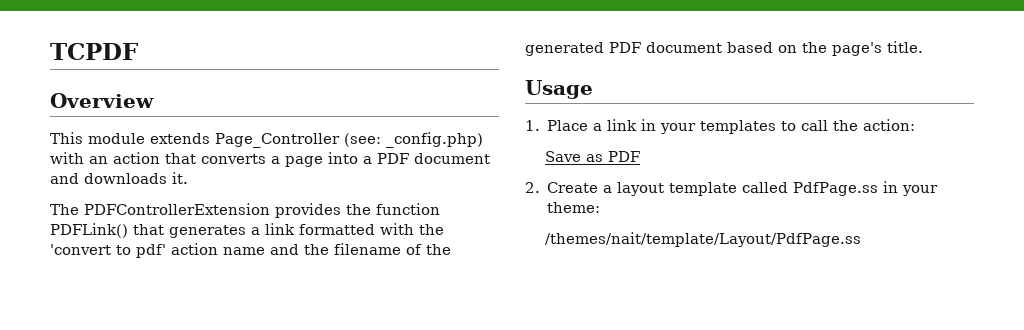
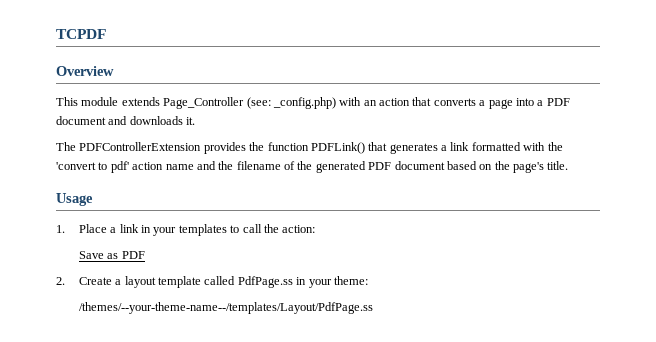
- /themes/nait/template/Layout/PdfPage.ss
+ /themes/--your-theme-name--/templates/Layout/PdfPage.ss

